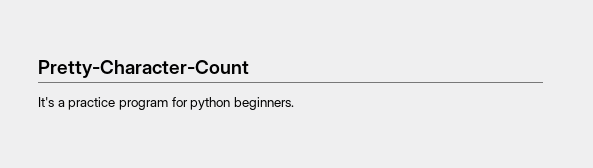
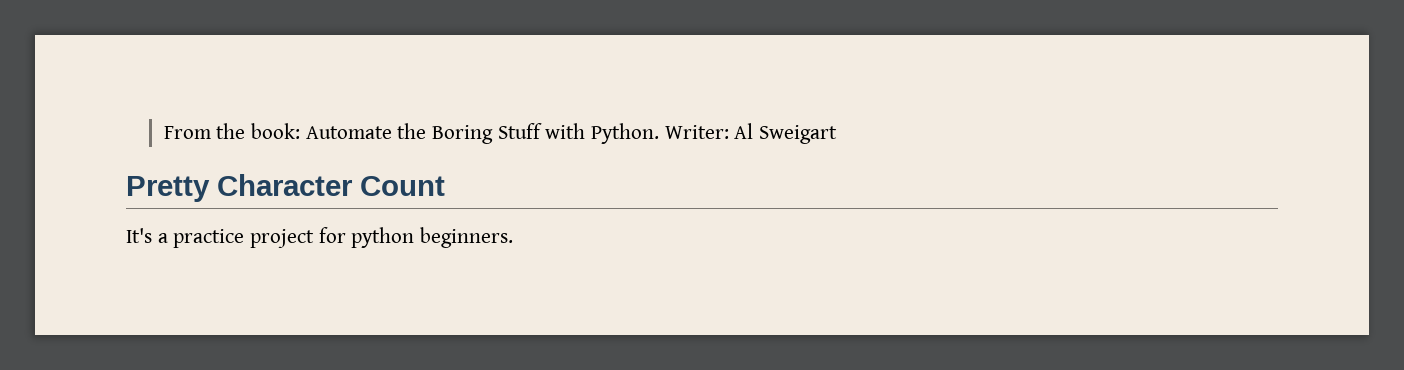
- Pretty-Character-Count
+ From the book: Automate the Boring Stuff with Python. Writer: Al Sweigart
+ Pretty Character Count
- It's a practice program for python beginners.
+ It's a practice project for python beginners.

